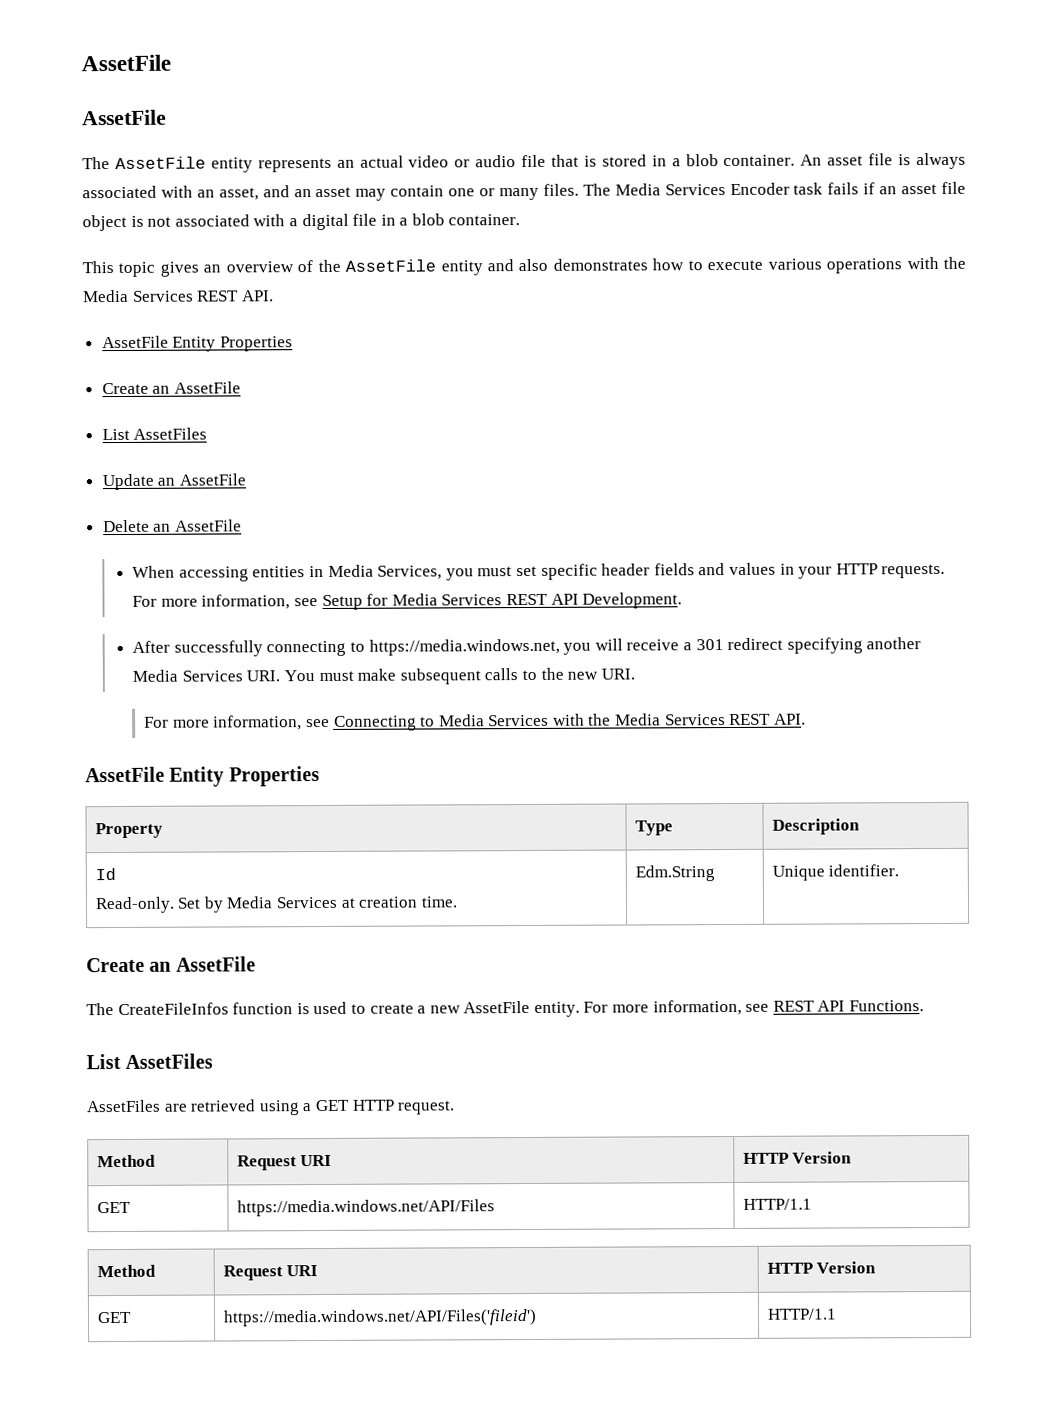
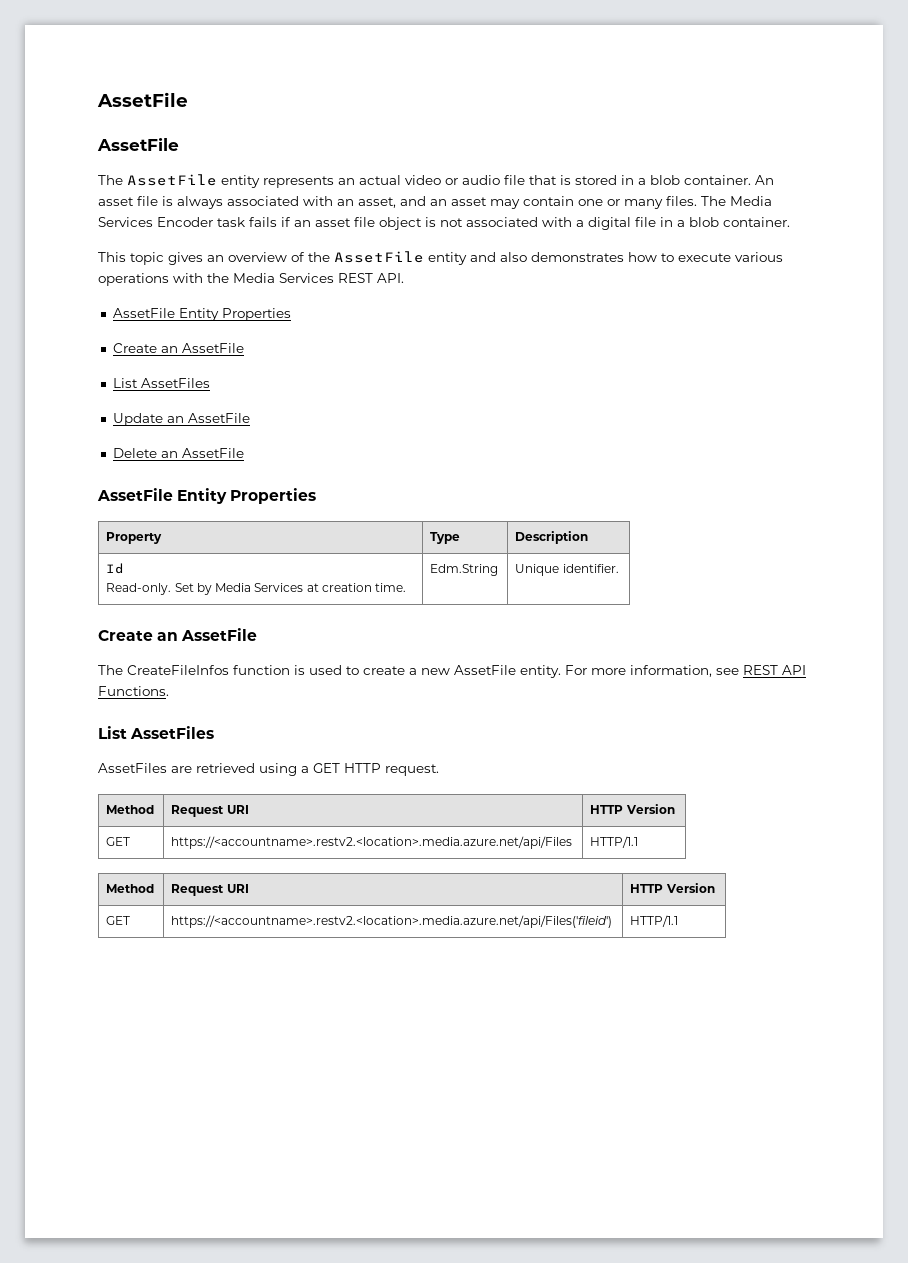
- When accessing entities in Media Services, you must set specific header fields and values in your HTTP requests. For more information, see Setup for Media Services REST API Development.
- After successfully connecting to https://media.windows.net, you will receive a 301 redirect specifying another Media Services URI. You must make subsequent calls to the new URI.
- For more information, see Connecting to Media Services with the Media Services REST API.
- GET | https://media.windows.net/API/Files | HTTP/1.1
+ GET | https://<accountname>.restv2.<location>.media.azure.net/api/Files | HTTP/1.1
- GET | https://media.windows.net/API/Files('fileid') | HTTP/1.1
+ GET | https://<accountname>.restv2.<location>.media.azure.net/api/Files('fileid') | HTTP/1.1

